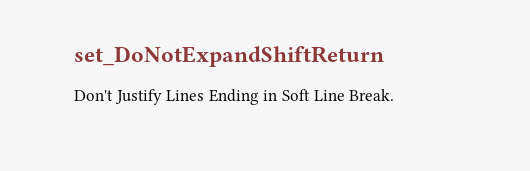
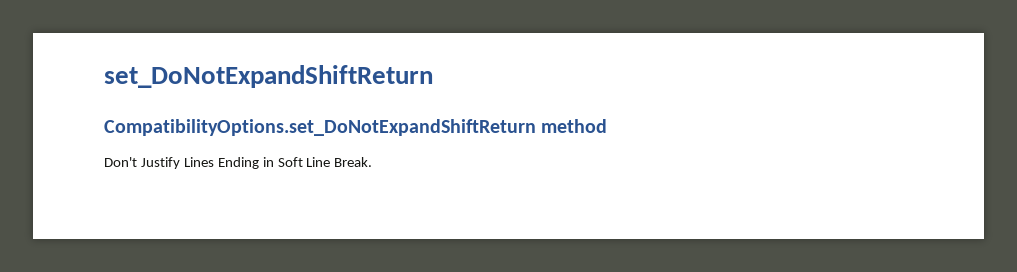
+ CompatibilityOptions.set_DoNotExpandShiftReturn method

